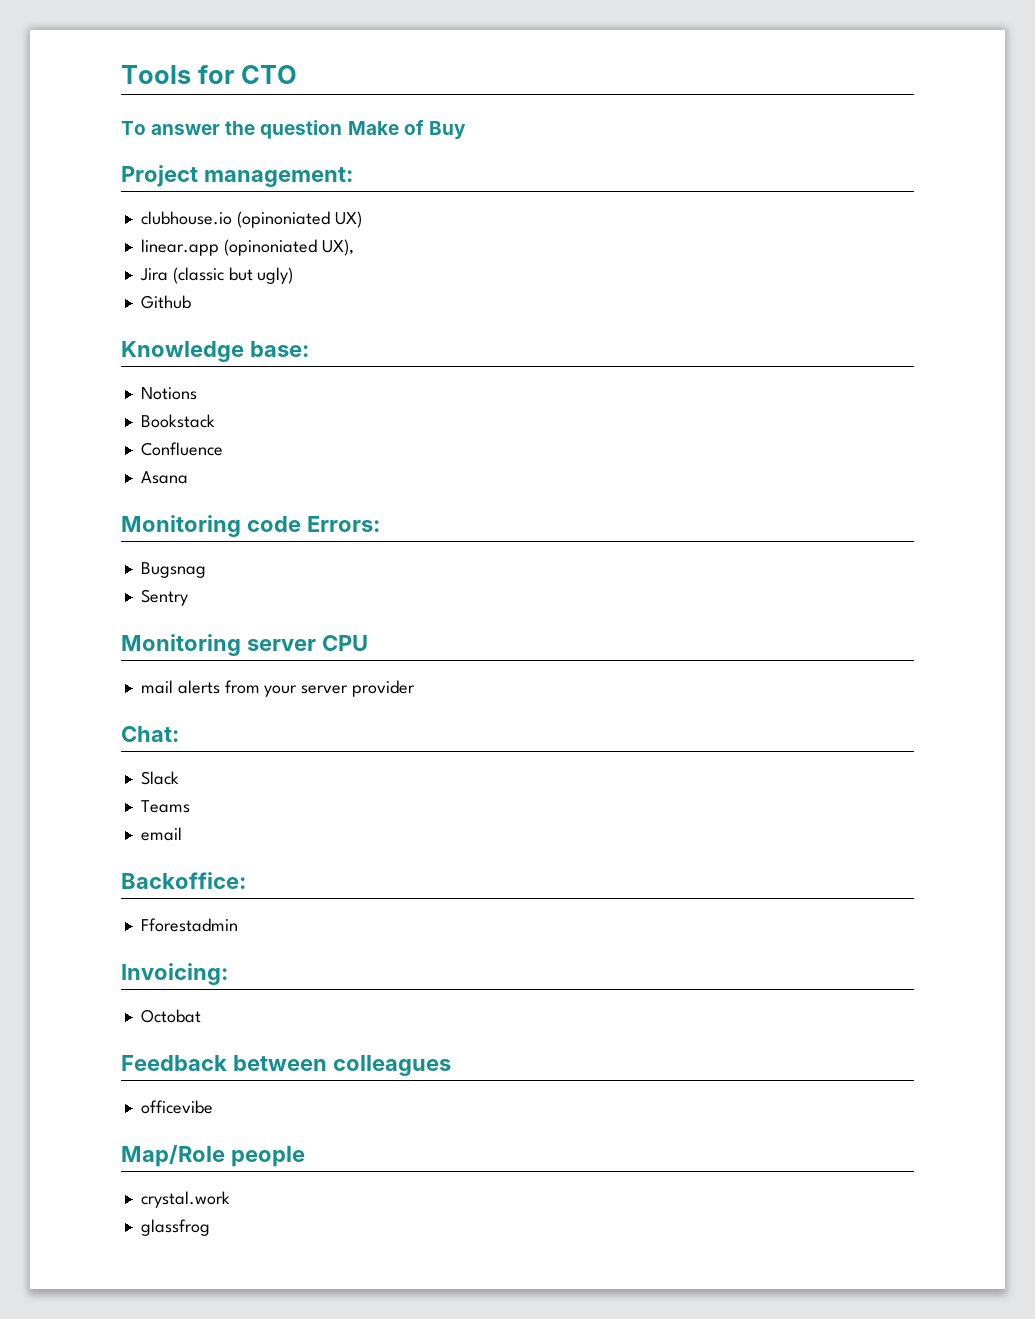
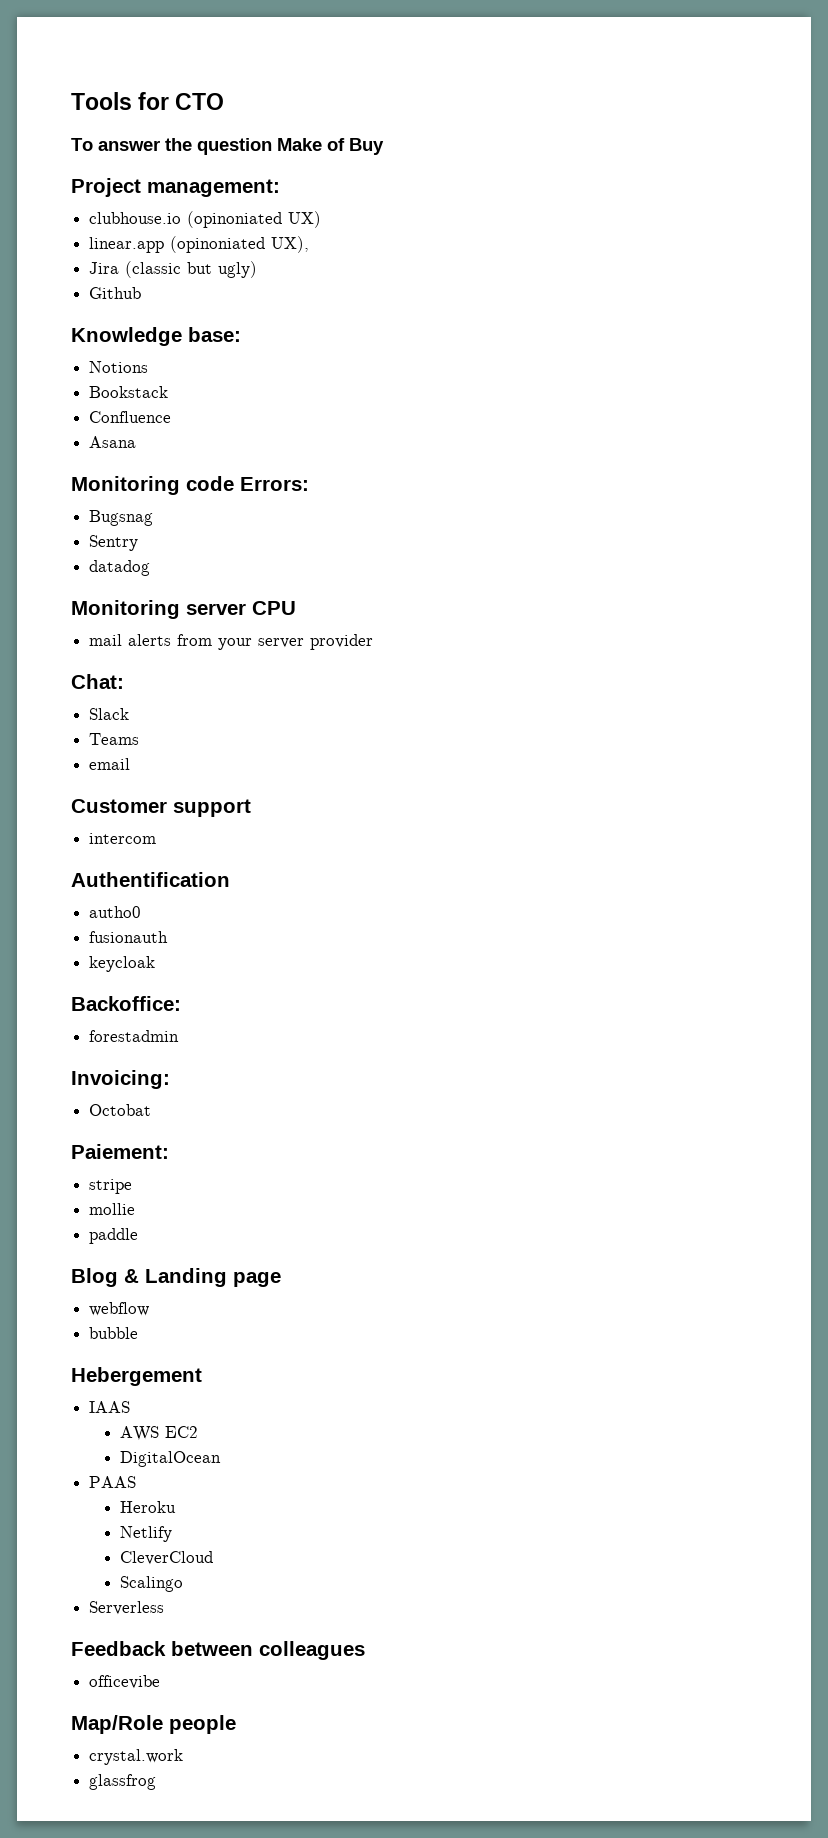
+ datadog
+ Customer support
+ intercom
+ Authentification
+ autho0
+ fusionauth
+ keycloak
- Fforestadmin
+ forestadmin
+ Paiement:
+ stripe
+ mollie
+ paddle
+ Blog & Landing page
+ webflow
+ bubble
+ Hebergement
+ IAAS
+ AWS EC2
+ DigitalOcean
+ PAAS
+ Heroku
+ Netlify
+ CleverCloud
+ Scalingo
+ Serverless

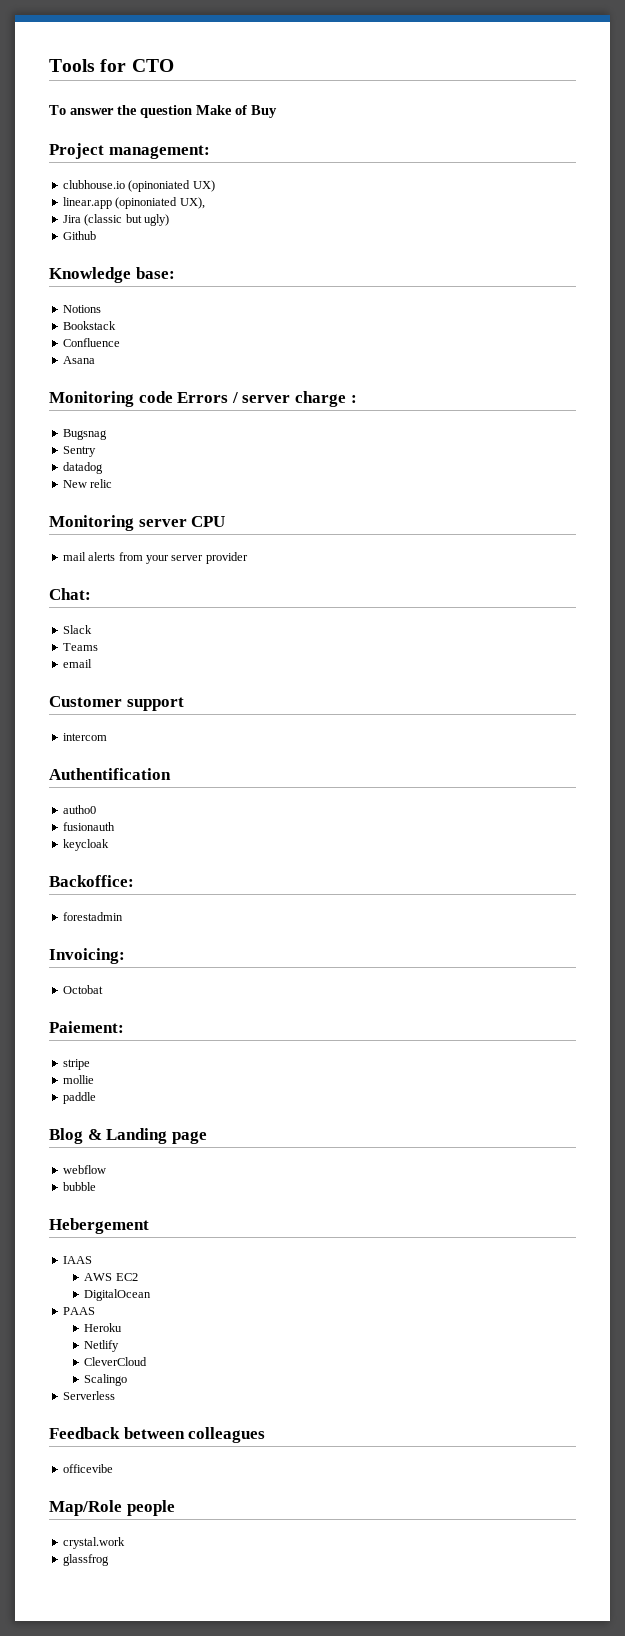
- Monitoring code Errors:
+ Monitoring code Errors / server charge :
+ New relic

